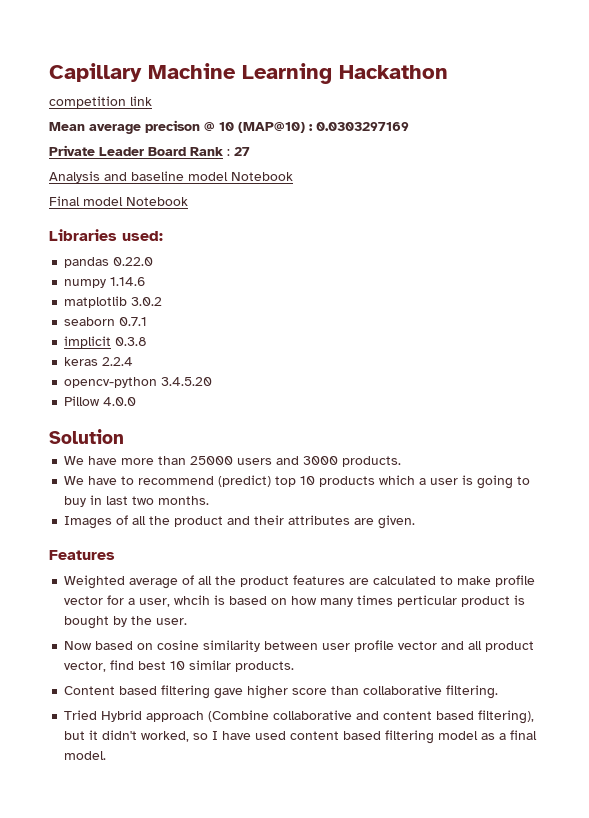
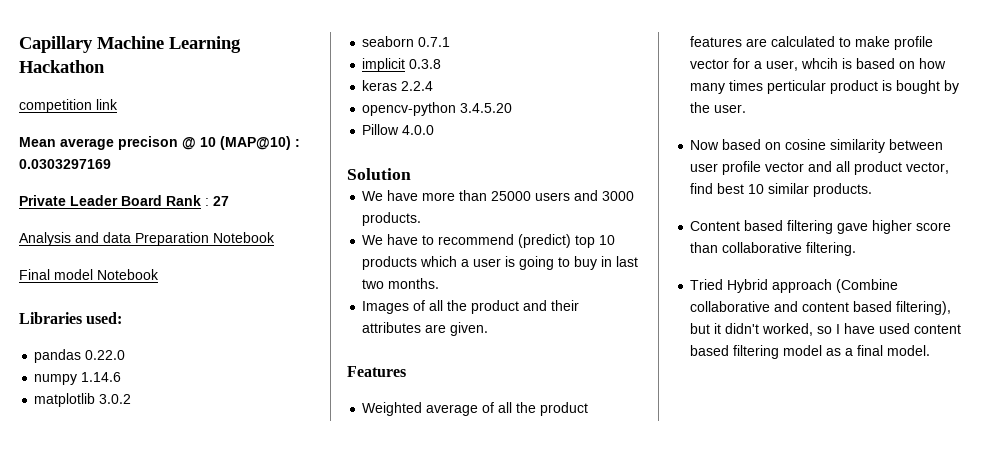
- Analysis and baseline model Notebook
+ Analysis and data Preparation Notebook

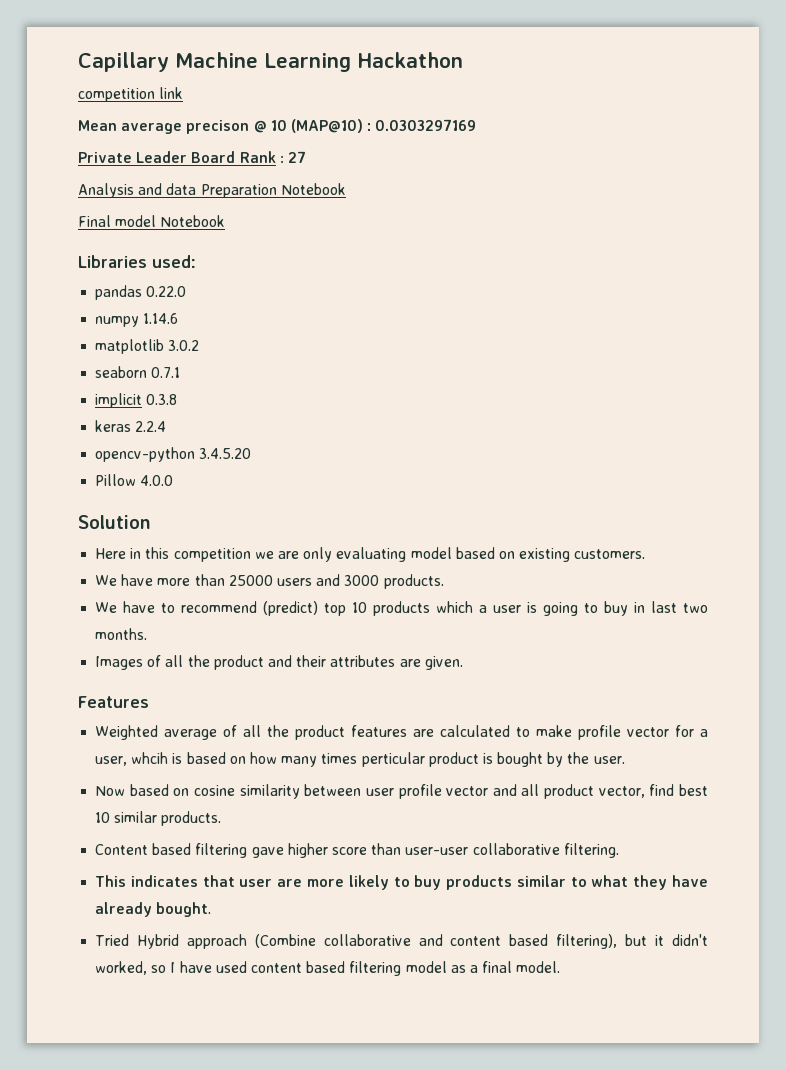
+ Here in this competition we are only evaluating model based on existing customers.
- Content based filtering gave higher score than collaborative filtering.
+ Content based filtering gave higher score than user-user collaborative filtering.
+ This indicates that user are more likely to buy products similar to what they have already bought.

